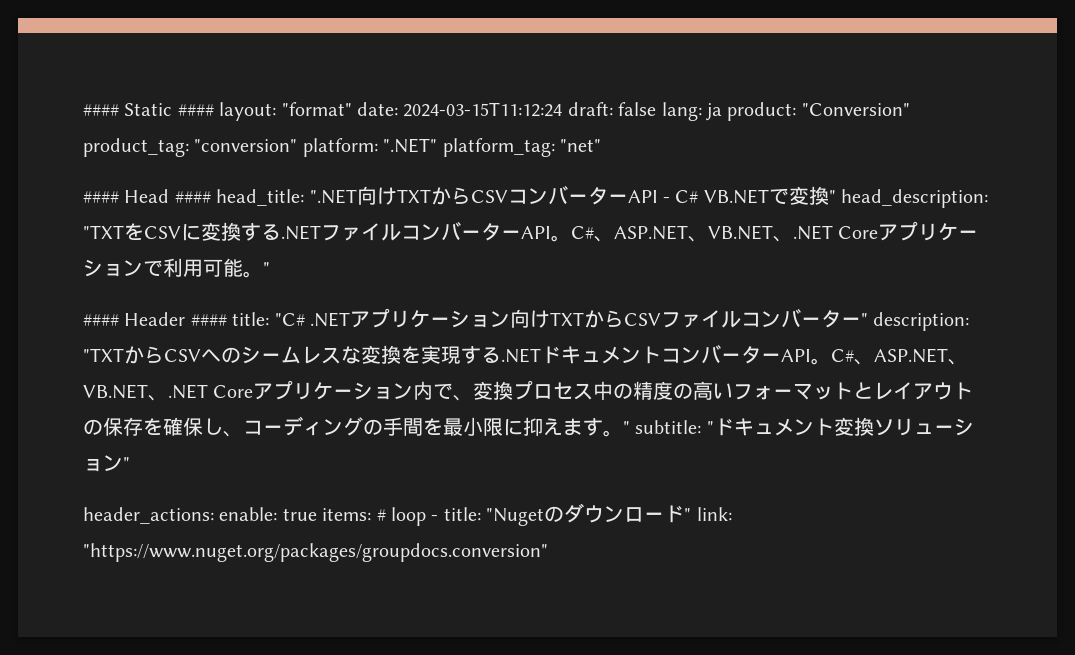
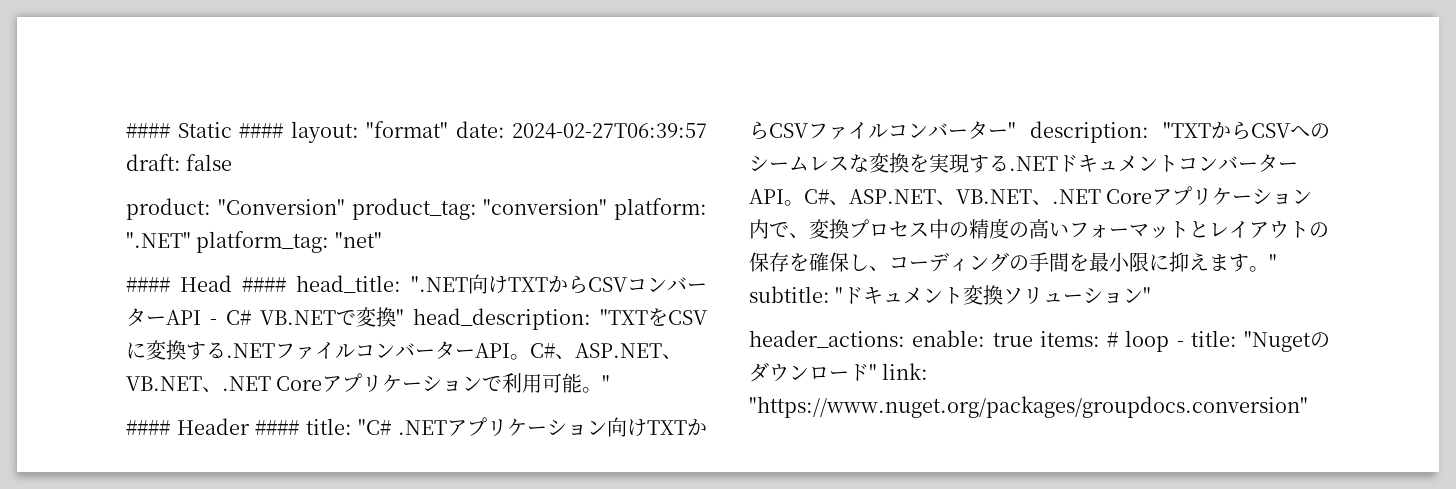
- #### Static #### layout: "format" date: 2024-03-15T11:12:24 draft: false lang: ja product: "Conversion" product_tag: "conversion" platform: ".NET" platform_tag: "net"
+ #### Static #### layout: "format" date: 2024-02-27T06:39:57 draft: false
+ product: "Conversion" product_tag: "conversion" platform: ".NET" platform_tag: "net"

